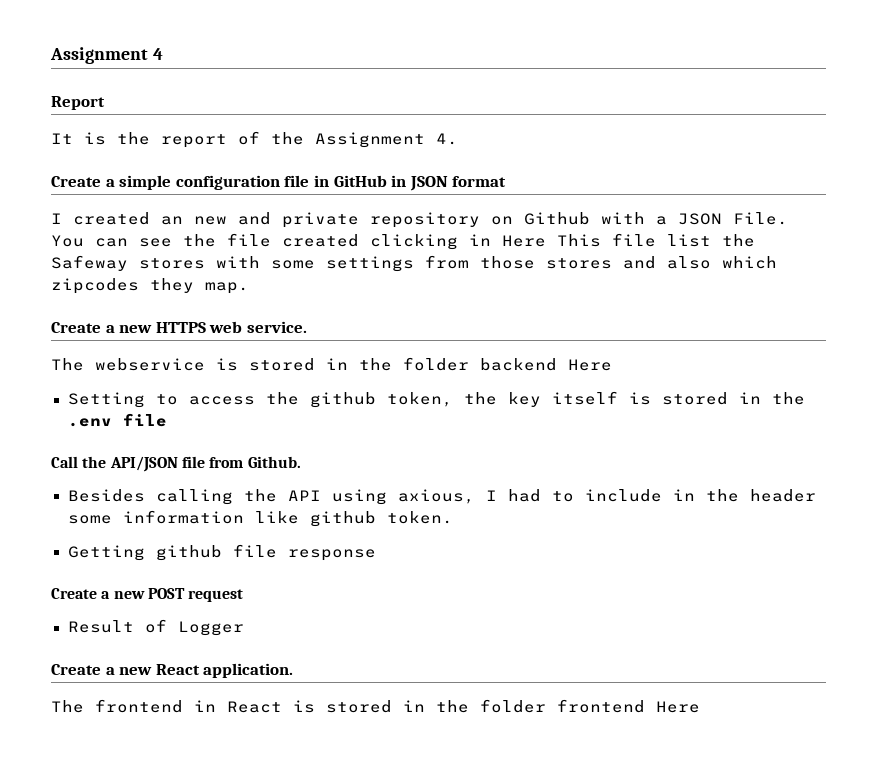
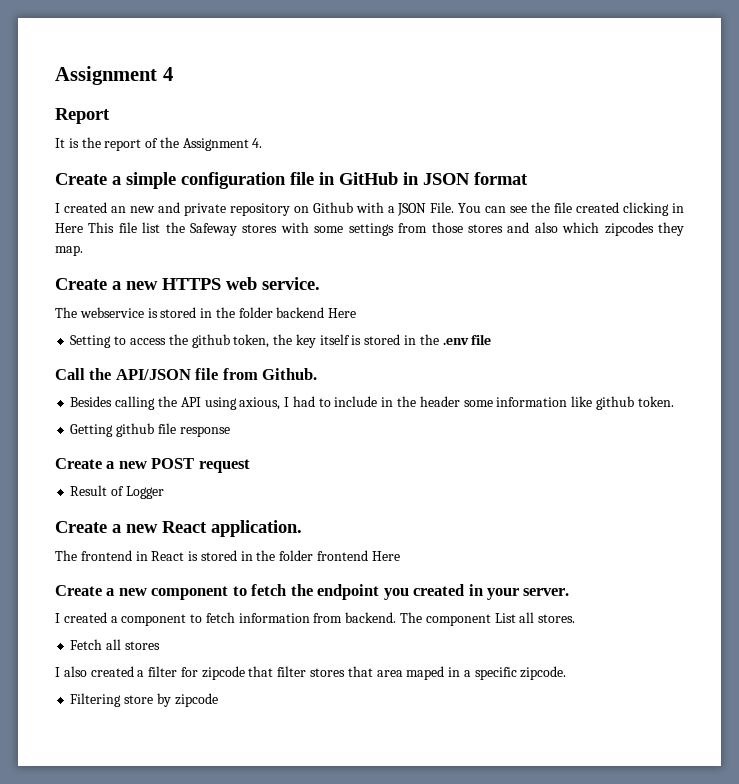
+ Create a new component to fetch the endpoint you created in your server.
+ I created a component to fetch information from backend. The component List all stores.
+ Fetch all stores
+ I also created a filter for zipcode that filter stores that area maped in a specific zipcode.
+ Filtering store by zipcode

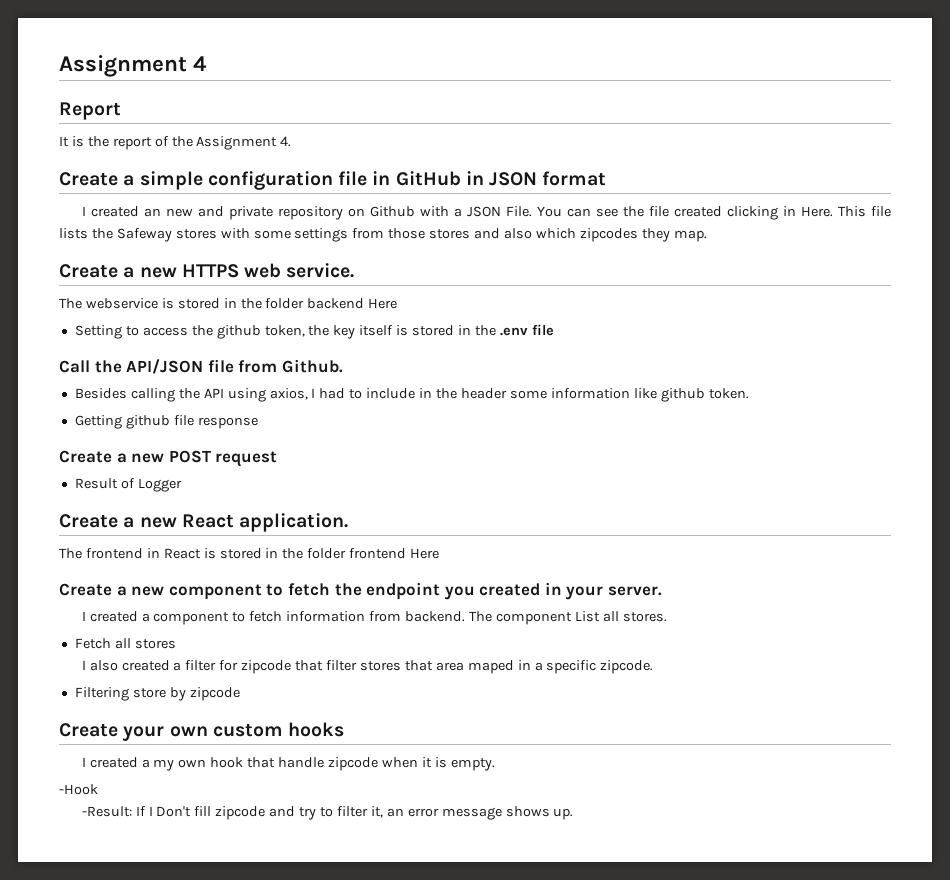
- You can see the file created clicking in Here This file list the Safeway stores with some settings from those stores and also which zipcodes they map.
+ You can see the file created clicking in Here. This file lists the Safeway stores with some settings from those stores and also which zipcodes they map.
- Besides calling the API using axious, I had to include in the header some information like github token.
+ Besides calling the API using axios, I had to include in the header some information like github token.
+ Create your own custom hooks
+ I created a my own hook that handle zipcode when it is empty.
+ -Hook
+ -Result: If I Don't fill zipcode and try to filter it, an error message shows up.

